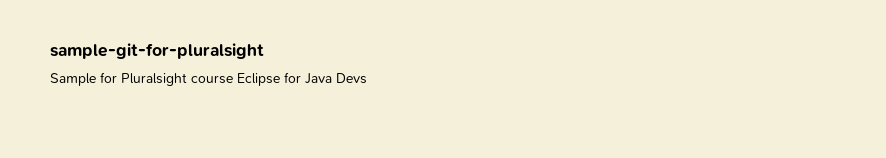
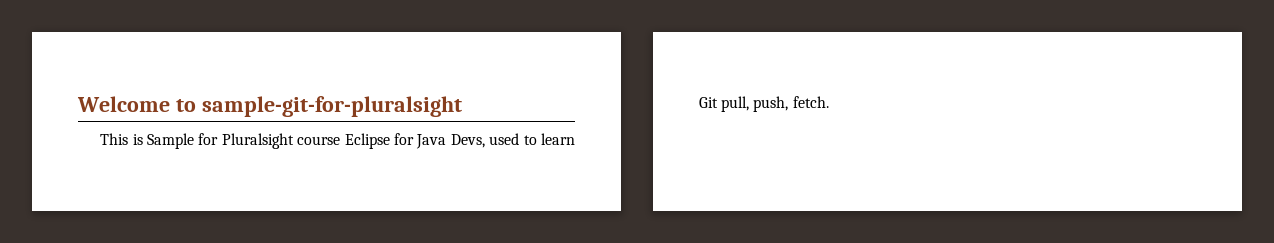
- sample-git-for-pluralsight
+ Welcome to sample-git-for-pluralsight
- Sample for Pluralsight course Eclipse for Java Devs
+ This is Sample for Pluralsight course Eclipse for Java Devs, used to learn Git pull, push, fetch.

